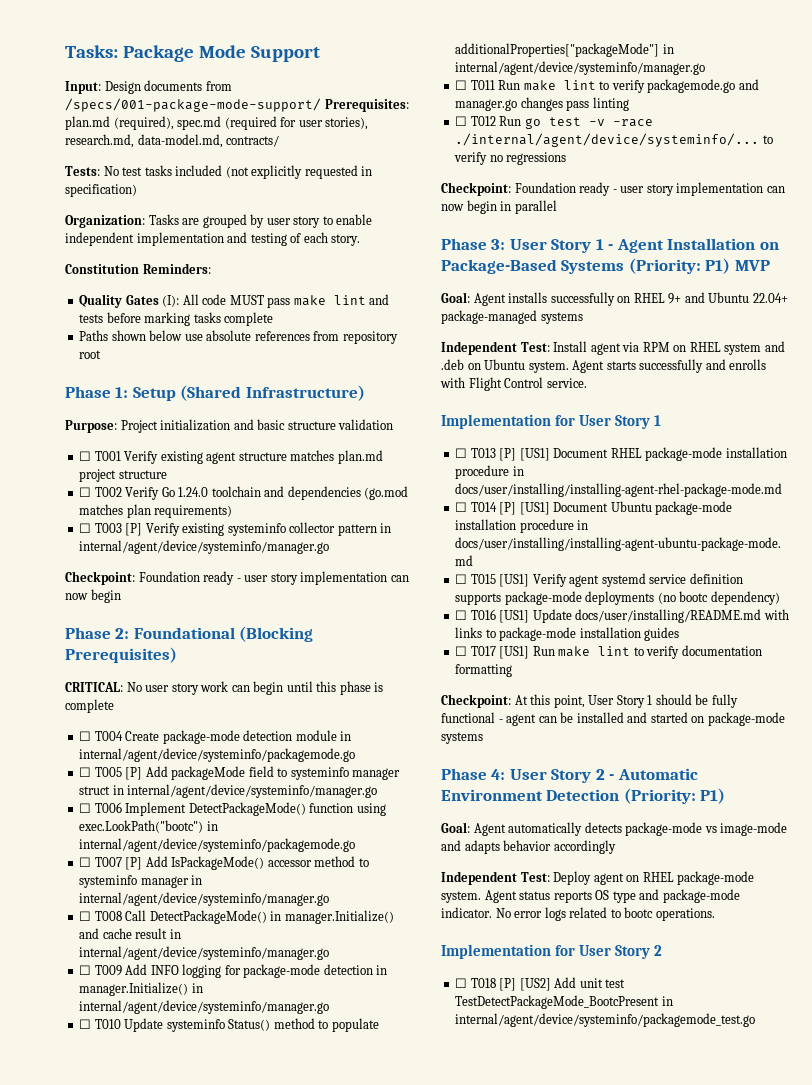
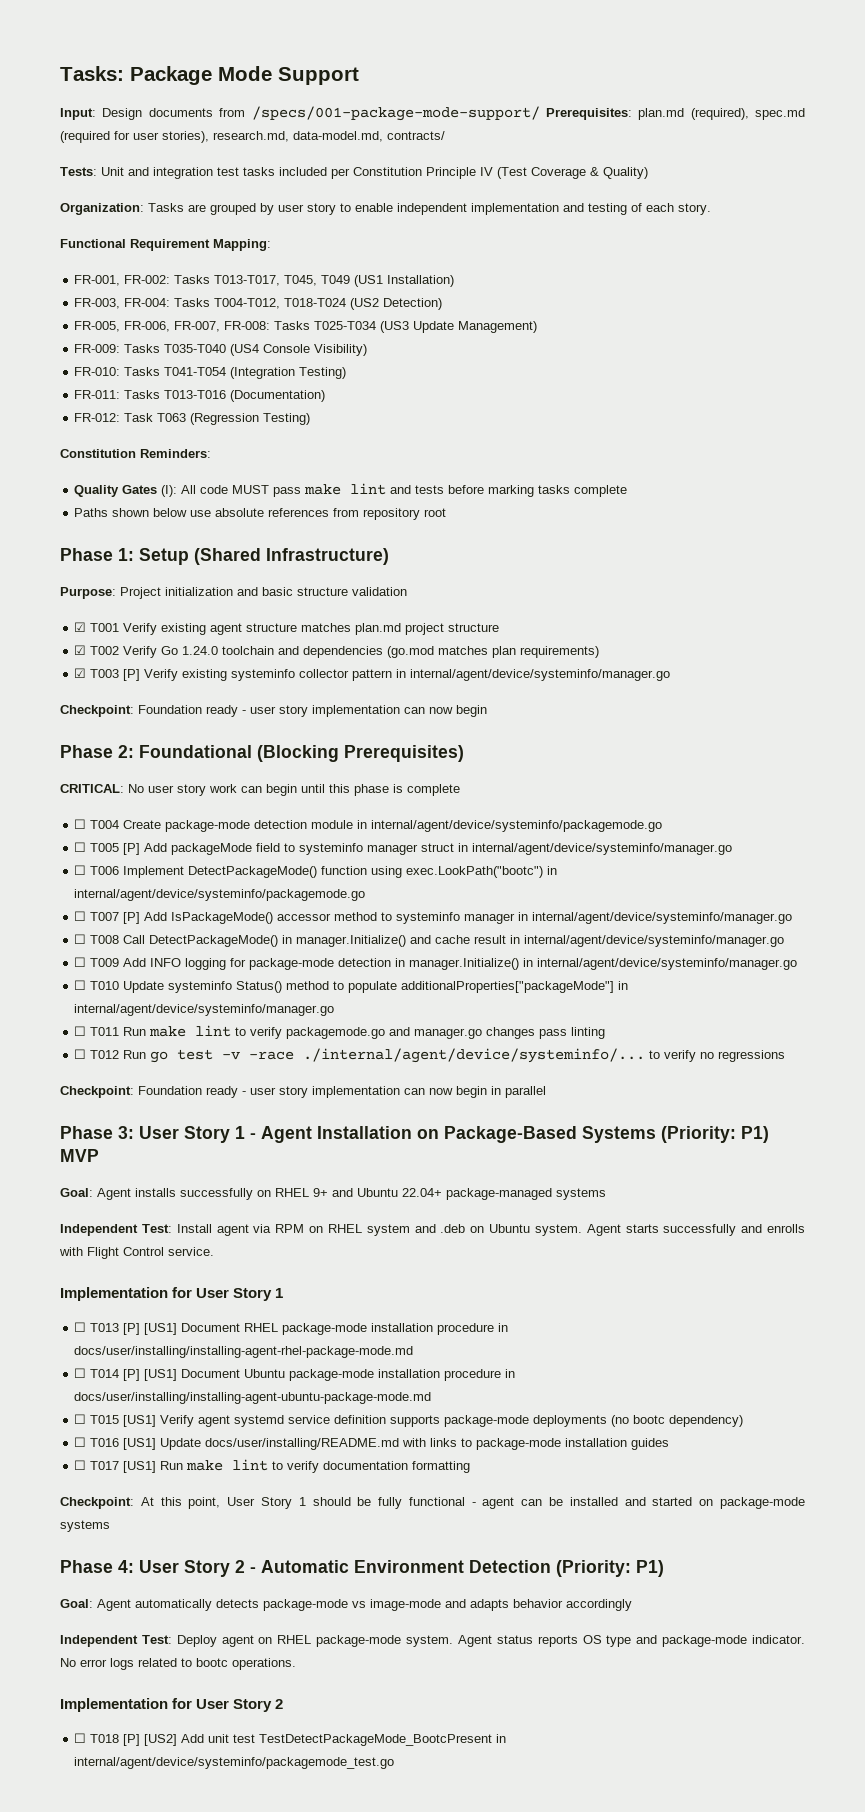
- Tests: No test tasks included (not explicitly requested in specification)
+ Tests: Unit and integration test tasks included per Constitution Principle IV (Test Coverage & Quality)
+ Functional Requirement Mapping:
+ FR-001, FR-002: Tasks T013-T017, T045, T049 (US1 Installation)
+ FR-003, FR-004: Tasks T004-T012, T018-T024 (US2 Detection)
+ FR-005, FR-006, FR-007, FR-008: Tasks T025-T034 (US3 Update Management)
+ FR-009: Tasks T035-T040 (US4 Console Visibility)
+ FR-010: Tasks T041-T054 (Integration Testing)
+ FR-011: Tasks T013-T016 (Documentation)
+ FR-012: Task T063 (Regression Testing)
- ☐ T001 Verify existing agent structure matches plan.md project structure
+ ☑ T001 Verify existing agent structure matches plan.md project structure
- ☐ T002 Verify Go 1.24.0 toolchain and dependencies (go.mod matches plan requirements)
+ ☑ T002 Verify Go 1.24.0 toolchain and dependencies (go.mod matches plan requirements)
- ☐ T003 [P] Verify existing systeminfo collector pattern in internal/agent/device/systeminfo/manager.go
+ ☑ T003 [P] Verify existing systeminfo collector pattern in internal/agent/device/systeminfo/manager.go

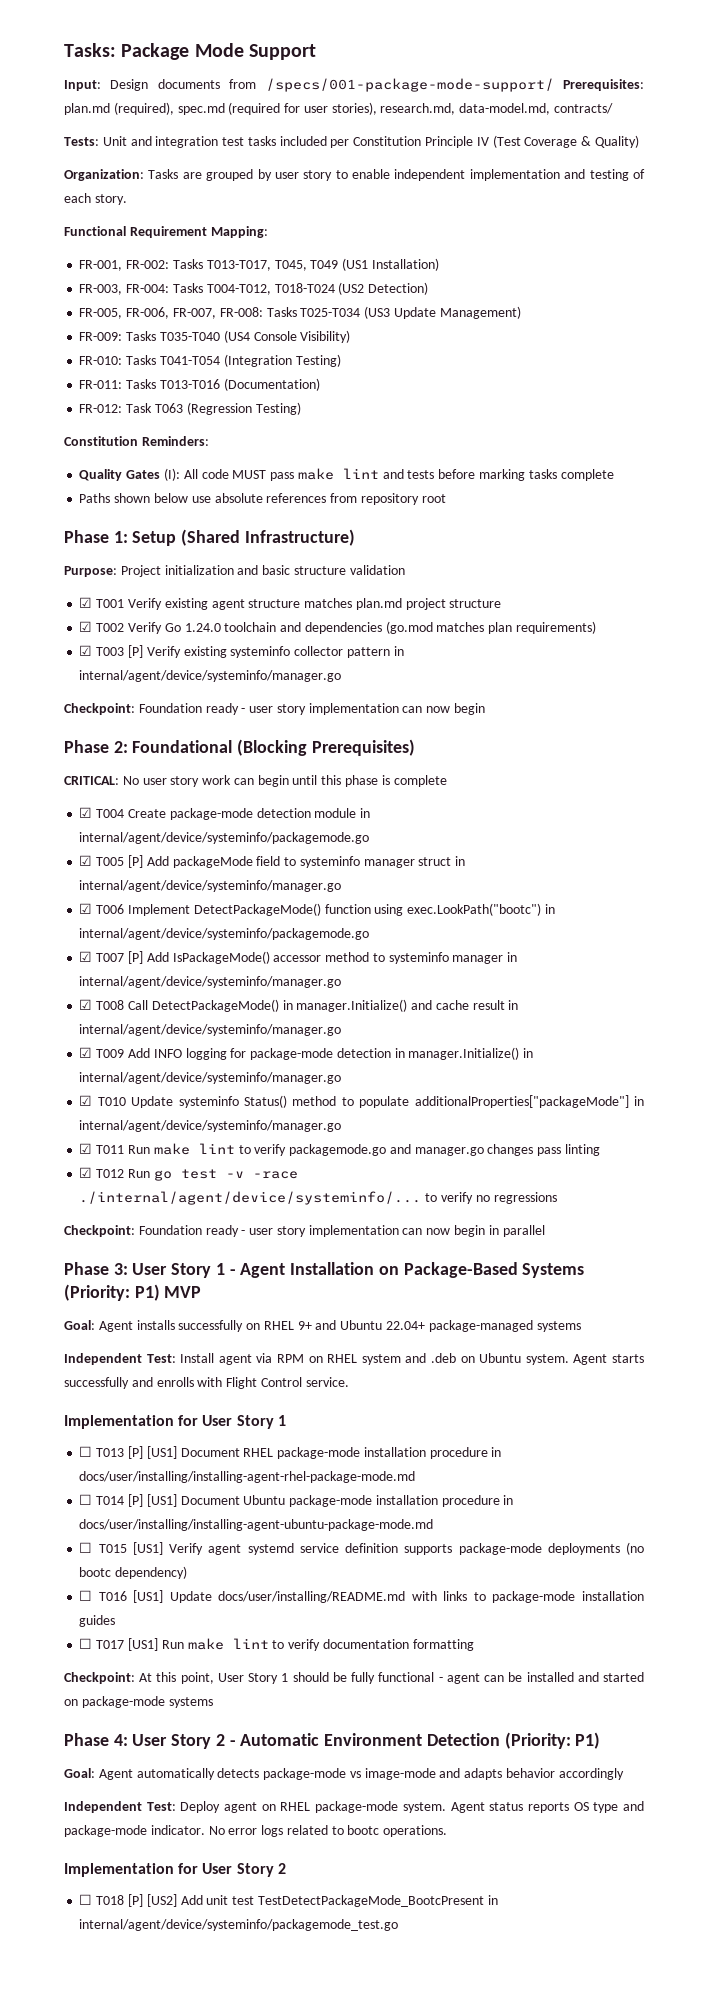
- ☐ T004 Create package-mode detection module in internal/agent/device/systeminfo/packagemode.go
+ ☑ T004 Create package-mode detection module in internal/agent/device/systeminfo/packagemode.go
- ☐ T005 [P] Add packageMode field to systeminfo manager struct in internal/agent/device/systeminfo/manager.go
+ ☑ T005 [P] Add packageMode field to systeminfo manager struct in internal/agent/device/systeminfo/manager.go
- ☐ T006 Implement DetectPackageMode() function using exec.LookPath("bootc") in internal/agent/device/systeminfo/packagemode.go
+ ☑ T006 Implement DetectPackageMode() function using exec.LookPath("bootc") in internal/agent/device/systeminfo/packagemode.go
- ☐ T007 [P] Add IsPackageMode() accessor method to systeminfo manager in internal/agent/device/systeminfo/manager.go
+ ☑ T007 [P] Add IsPackageMode() accessor method to systeminfo manager in internal/agent/device/systeminfo/manager.go
- ☐ T008 Call DetectPackageMode() in manager.Initialize() and cache result in internal/agent/device/systeminfo/manager.go
+ ☑ T008 Call DetectPackageMode() in manager.Initialize() and cache result in internal/agent/device/systeminfo/manager.go
- ☐ T009 Add INFO logging for package-mode detection in manager.Initialize() in internal/agent/device/systeminfo/manager.go
+ ☑ T009 Add INFO logging for package-mode detection in manager.Initialize() in internal/agent/device/systeminfo/manager.go
- ☐ T010 Update systeminfo Status() method to populate additionalProperties["packageMode"] in internal/agent/device/systeminfo/manager.go
+ ☑ T010 Update systeminfo Status() method to populate additionalProperties["packageMode"] in internal/agent/device/systeminfo/manager.go
- ☐ T011 Run make lint to verify packagemode.go and manager.go changes pass linting
+ ☑ T011 Run make lint to verify packagemode.go and manager.go changes pass linting
- ☐ T012 Run go test -v -race ./internal/agent/device/systeminfo/... to verify no regressions
+ ☑ T012 Run go test -v -race ./internal/agent/device/systeminfo/... to verify no regressions

